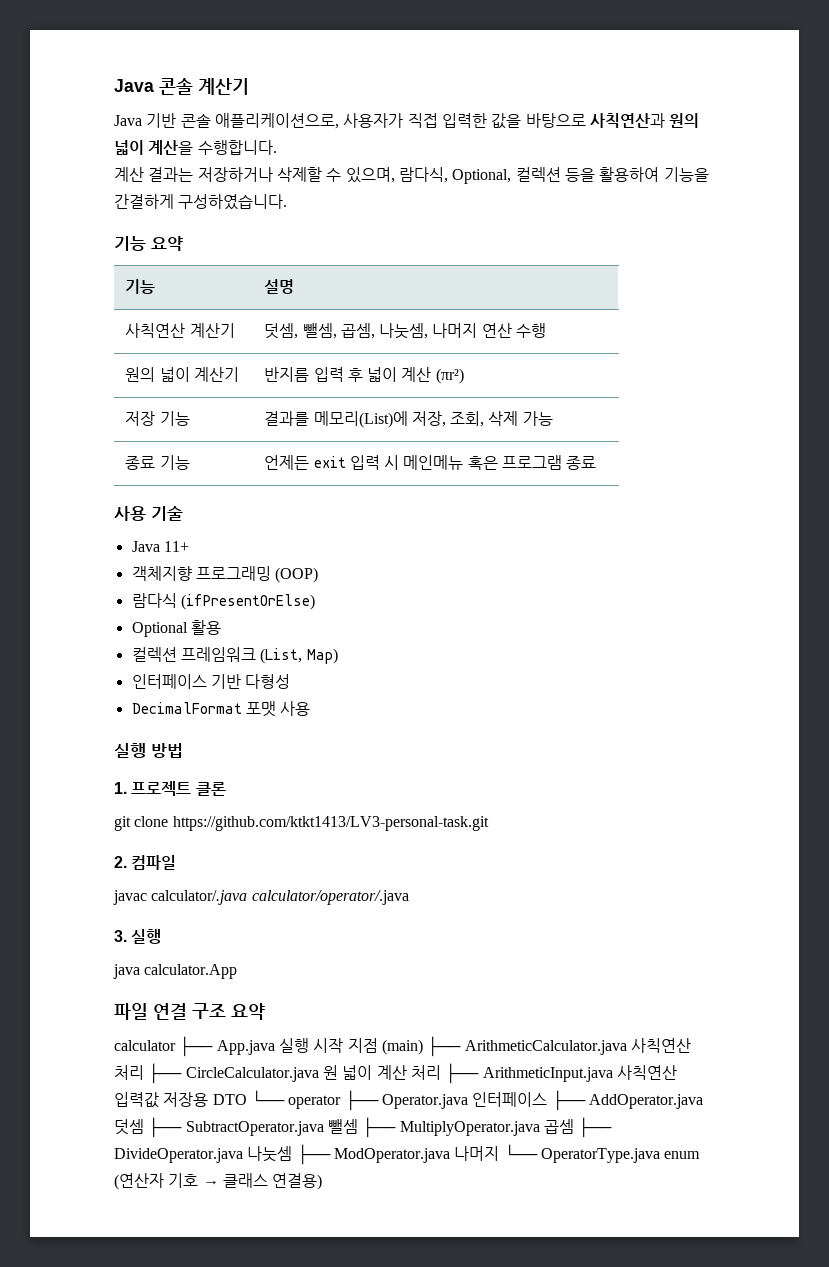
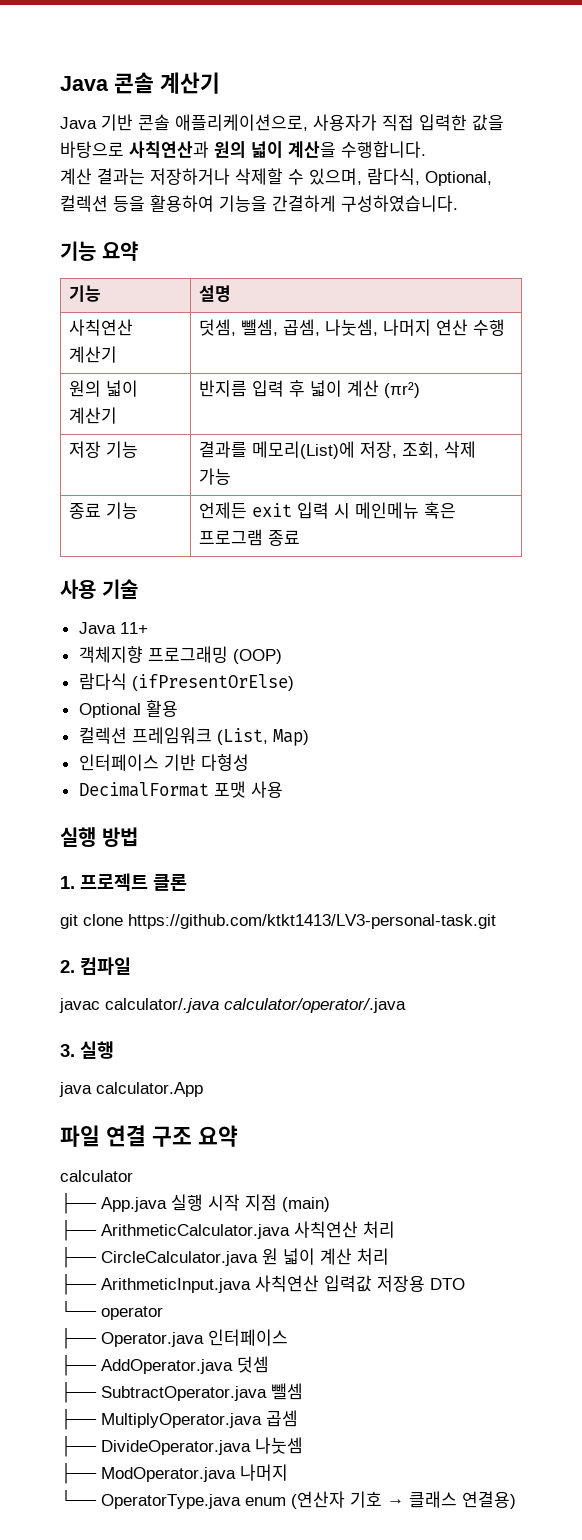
- calculator ├── App.java 실행 시작 지점 (main) ├── ArithmeticCalculator.java 사칙연산 처리 ├── CircleCalculator.java 원 넓이 계산 처리 ├── ArithmeticInput.java 사칙연산 입력값 저장용 DTO └── operator ├── Operator.java 인터페이스 ├── AddOperator.java 덧셈 ├── SubtractOperator.java 뺄셈 ├── MultiplyOperator.java 곱셈 ├── DivideOperator.java 나눗셈 ├── ModOperator.java 나머지 └── OperatorType.java enum (연산자 기호 → 클래스 연결용)
+ calculator
+ ├── App.java 실행 시작 지점 (main)
+ ├── ArithmeticCalculator.java 사칙연산 처리
+ ├── CircleCalculator.java 원 넓이 계산 처리
+ ├── ArithmeticInput.java 사칙연산 입력값 저장용 DTO
+ └── operator
+ ├── Operator.java 인터페이스
+ ├── AddOperator.java 덧셈
+ ├── SubtractOperator.java 뺄셈
+ ├── MultiplyOperator.java 곱셈
+ ├── DivideOperator.java 나눗셈
+ ├── ModOperator.java 나머지
+ └── OperatorType.java enum (연산자 기호 → 클래스 연결용)

